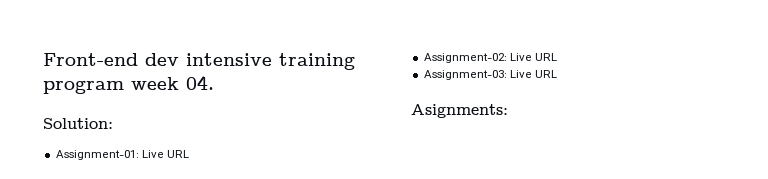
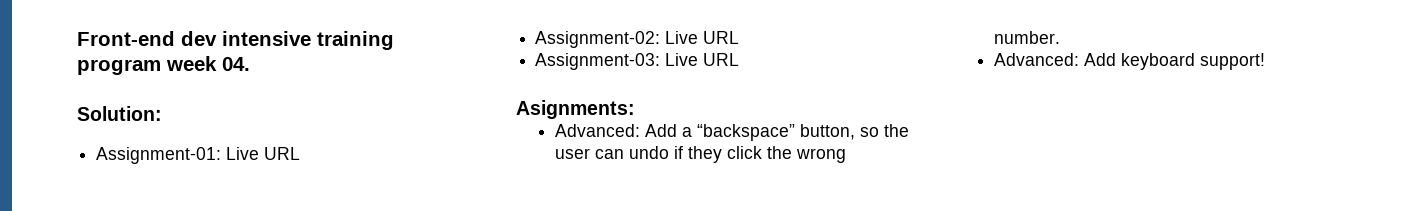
+ Advanced: Add a “backspace” button, so the user can undo if they click the wrong number.
+ Advanced: Add keyboard support!

